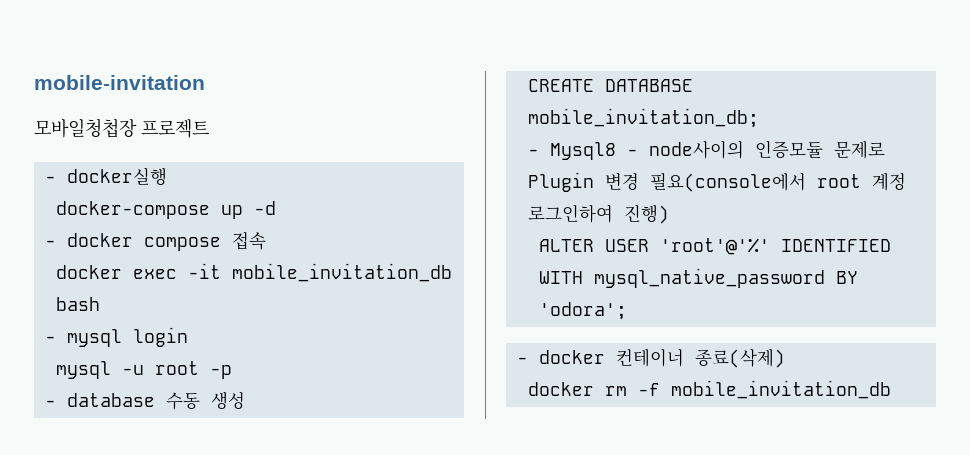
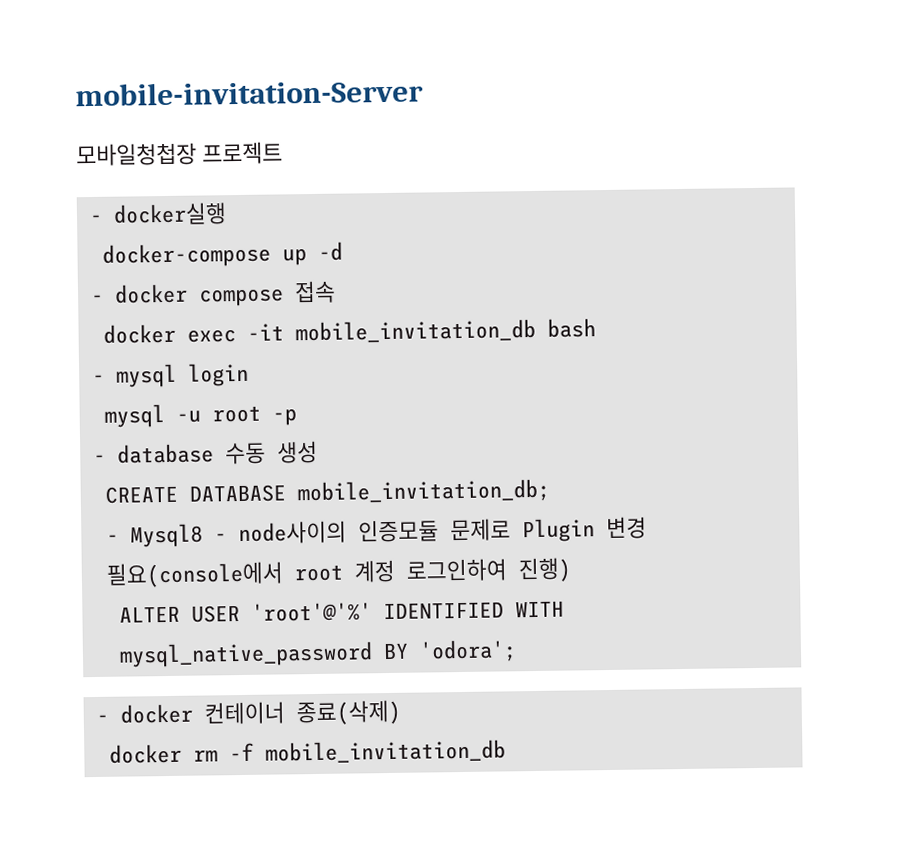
- mobile-invitation
+ mobile-invitation-Server

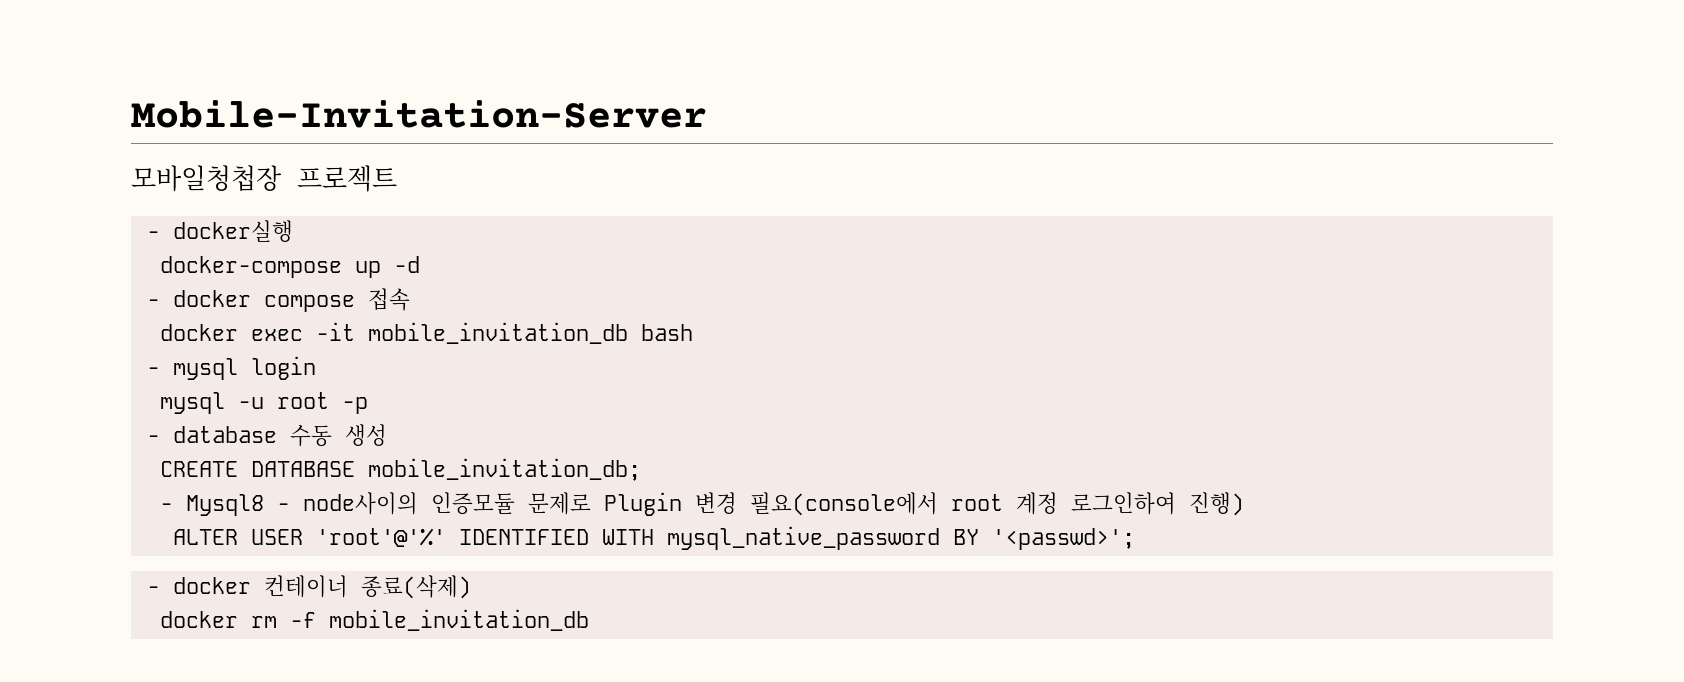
- mobile-invitation-Server
+ Mobile-Invitation-Server
- ALTER USER 'root'@'%' IDENTIFIED WITH mysql_native_password BY 'odora';
+ ALTER USER 'root'@'%' IDENTIFIED WITH mysql_native_password BY '<passwd>';

